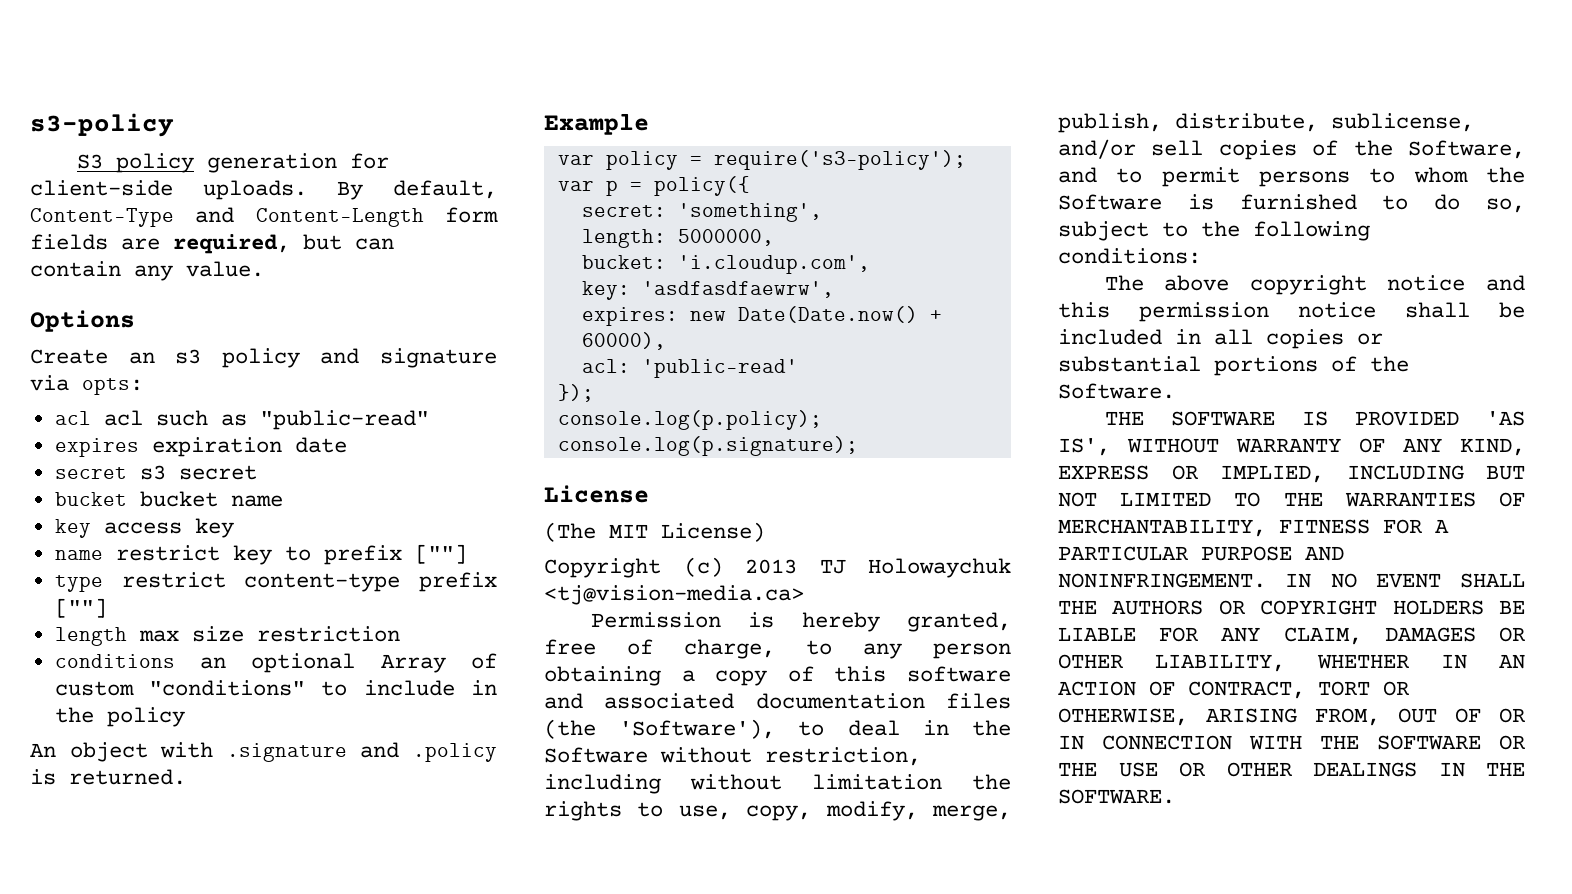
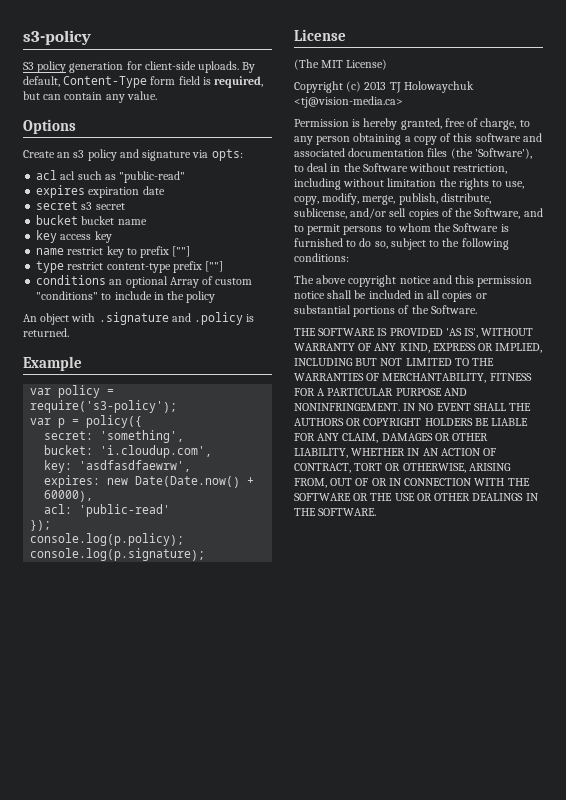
- By default, Content-Type and Content-Length form fields are required, but can contain any value.
+ By default, Content-Type form field is required, but can contain any value.
- length max size restriction
- length: 5000000,

